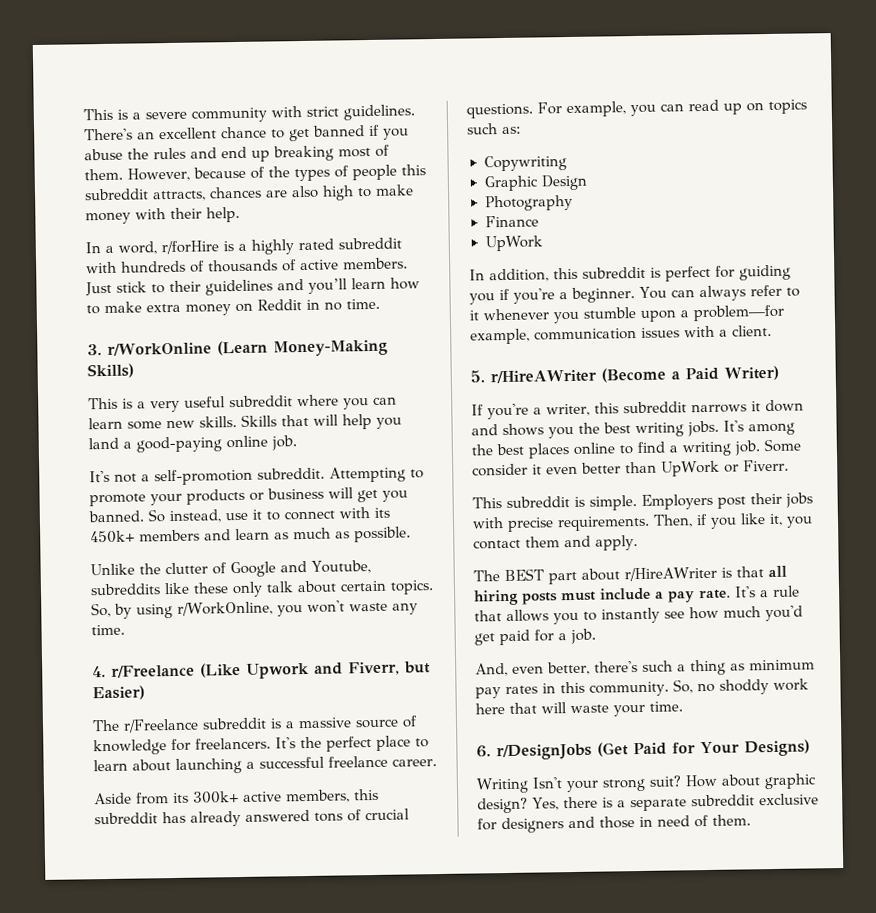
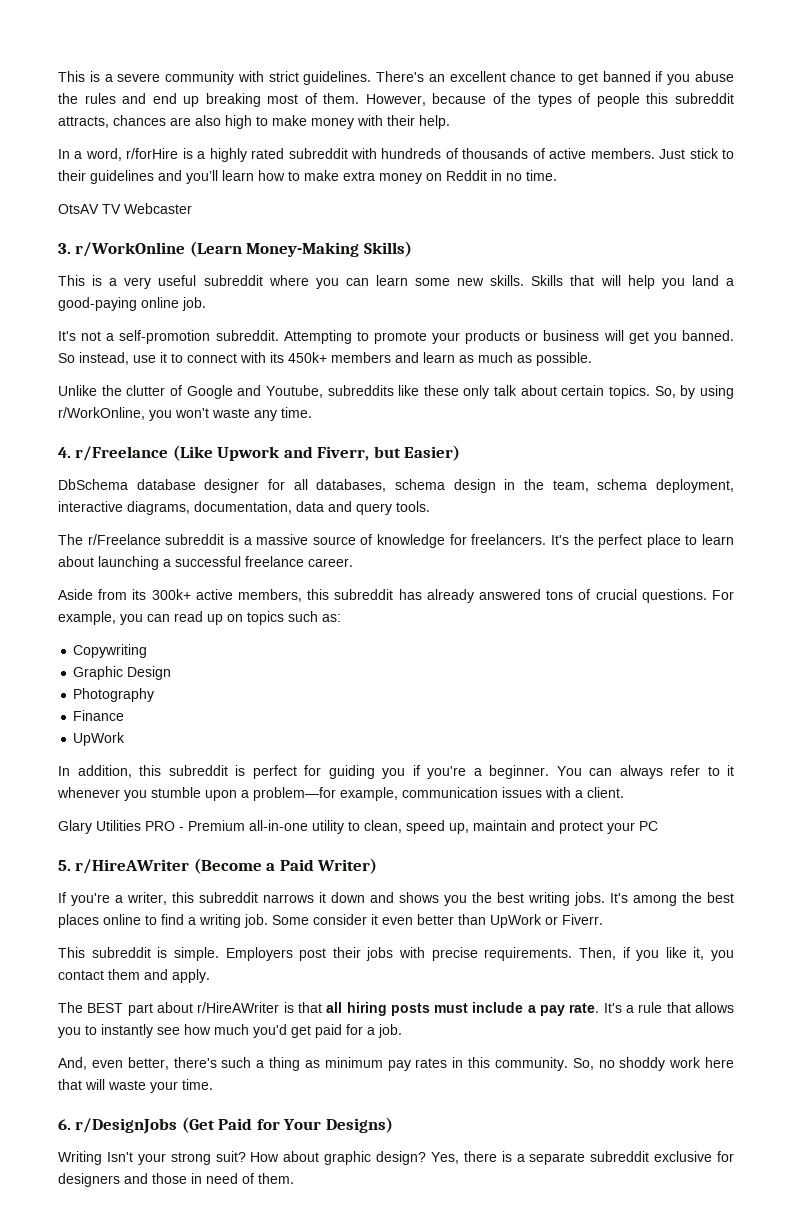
+ OtsAV TV Webcaster
+ DbSchema database designer for all databases, schema design in the team, schema deployment, interactive diagrams, documentation, data and query tools.
+ Glary Utilities PRO - Premium all-in-one utility to clean, speed up, maintain and protect your PC

